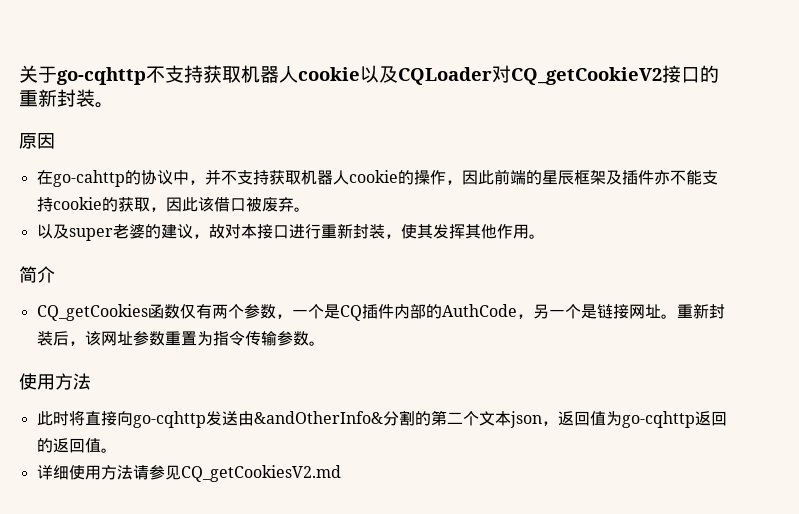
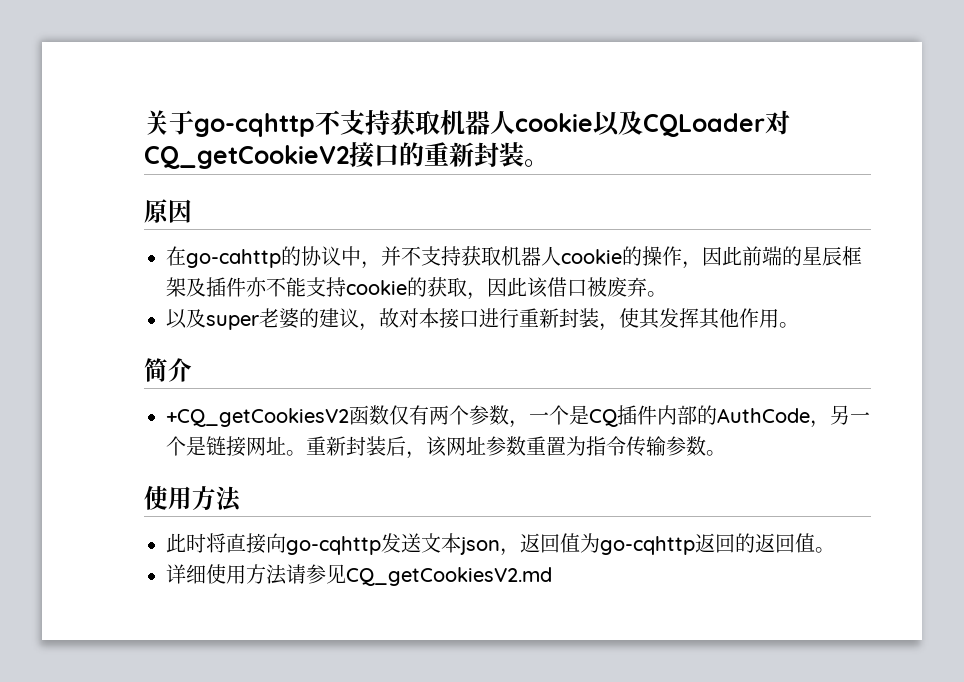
- CQ_getCookies函数仅有两个参数，一个是CQ插件内部的AuthCode，另一个是链接网址。
+ +CQ_getCookiesV2函数仅有两个参数，一个是CQ插件内部的AuthCode，另一个是链接网址。
- 此时将直接向go-cqhttp发送由&andOtherInfo&分割的第二个文本json，返回值为go-cqhttp返回的返回值。
+ 此时将直接向go-cqhttp发送文本json，返回值为go-cqhttp返回的返回值。

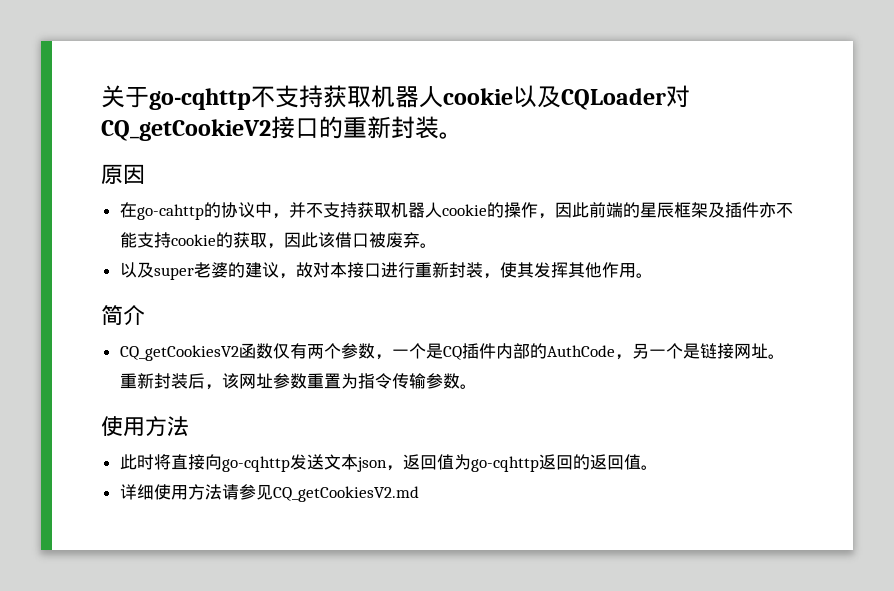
- +CQ_getCookiesV2函数仅有两个参数，一个是CQ插件内部的AuthCode，另一个是链接网址。
+ CQ_getCookiesV2函数仅有两个参数，一个是CQ插件内部的AuthCode，另一个是链接网址。

